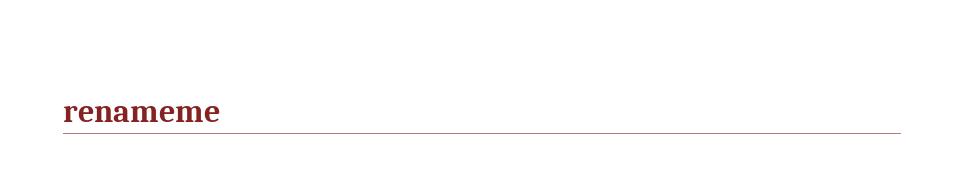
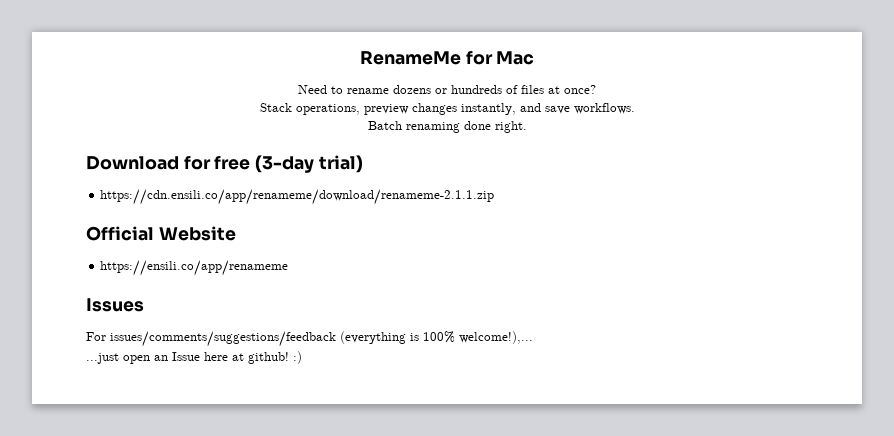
- renameme
+ RenameMe for Mac
+ Need to rename dozens or hundreds of files at once?
+ Stack operations, preview changes instantly, and save workflows.
+ Batch renaming done right.
+ Download for free (3-day trial)
+ https://cdn.ensili.co/app/renameme/download/renameme-2.1.1.zip
+ Official Website
+ https://ensili.co/app/renameme
+ Issues
+ For issues/comments/suggestions/feedback (everything is 100% welcome!),...
+ ...just open an Issue here at github! :)

